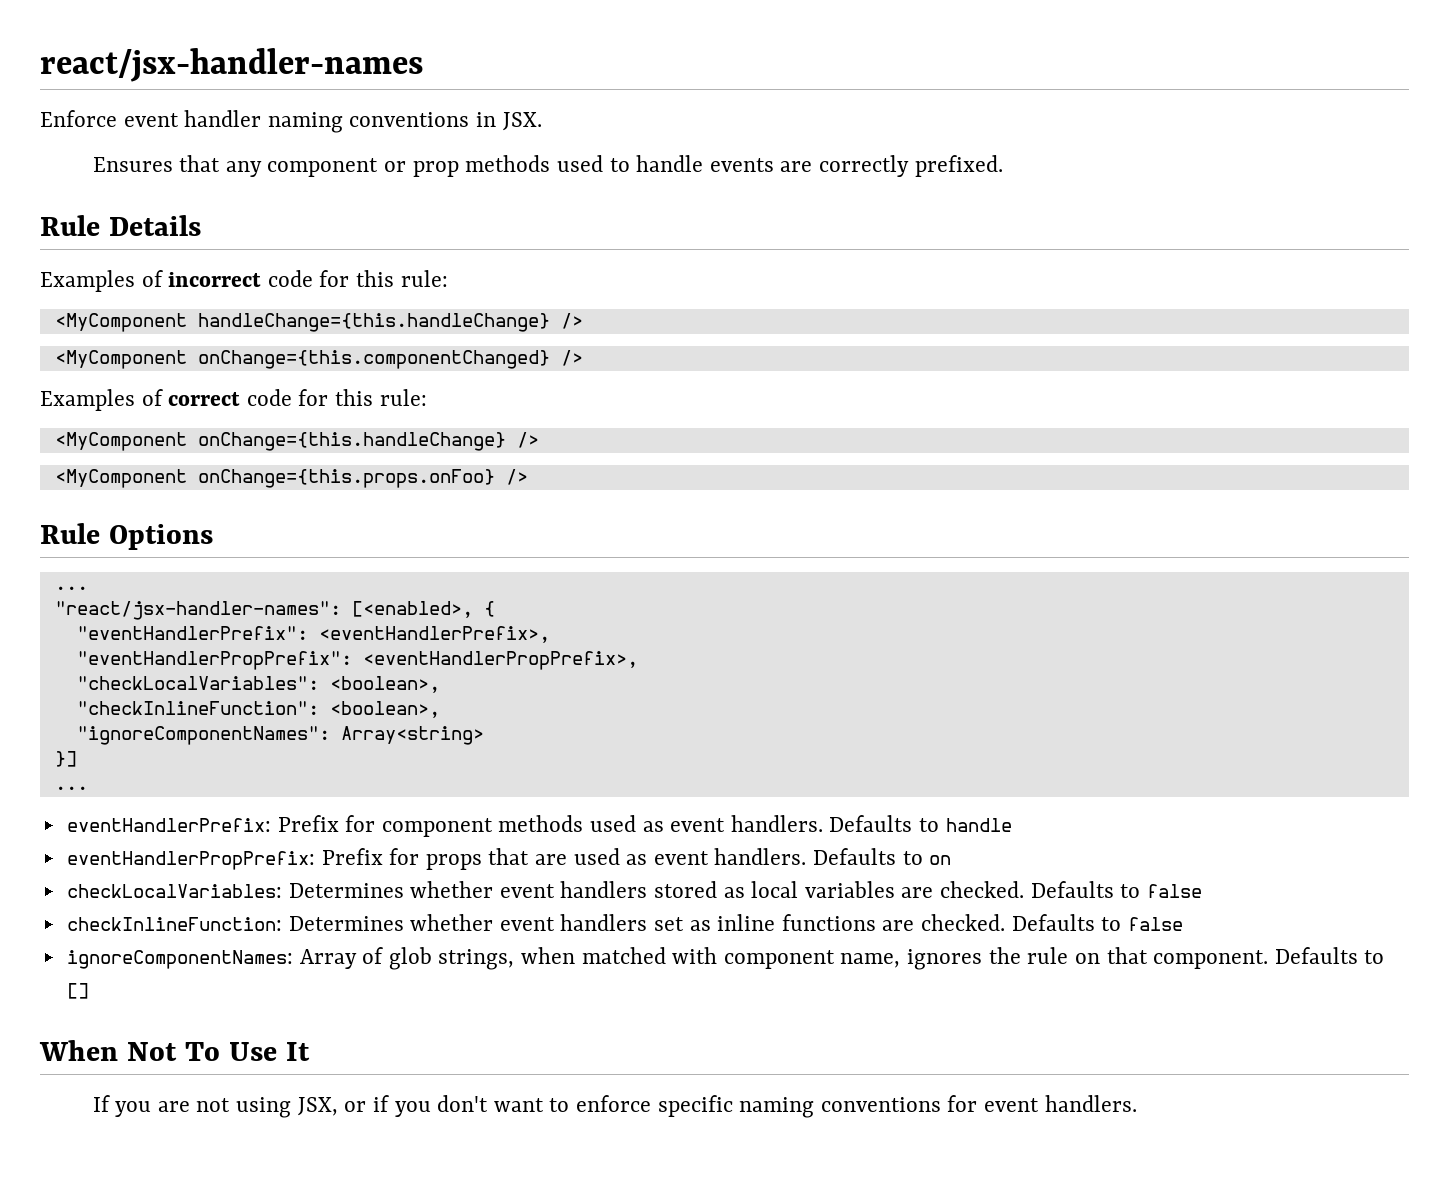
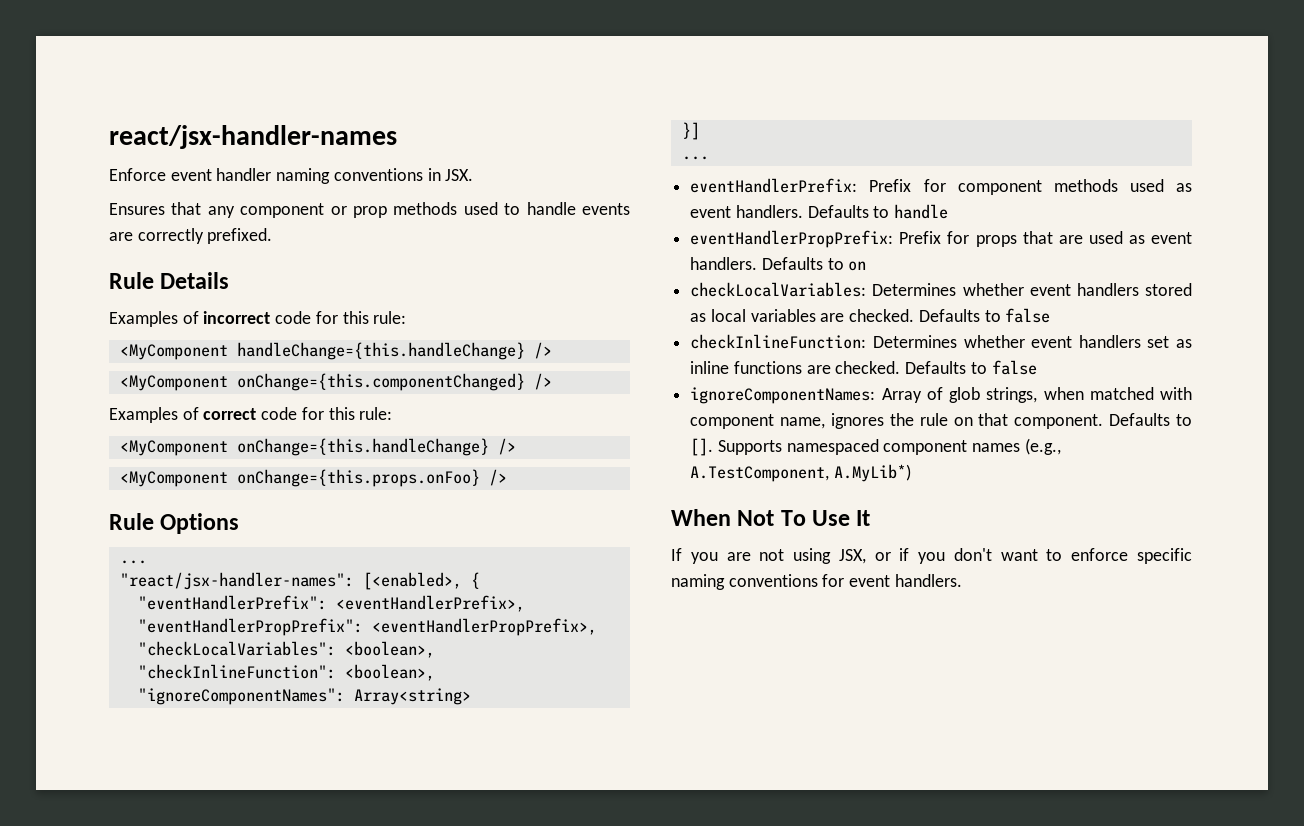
- Defaults to []
+ Defaults to []. Supports namespaced component names (e.g., A.TestComponent, A.MyLib*)

